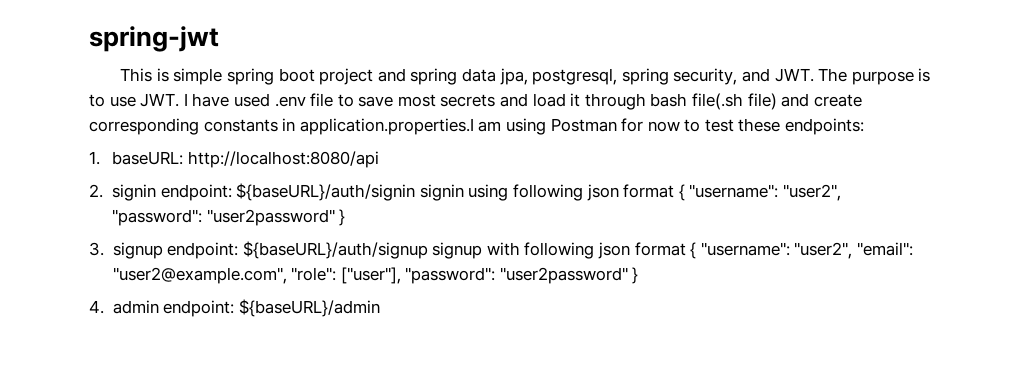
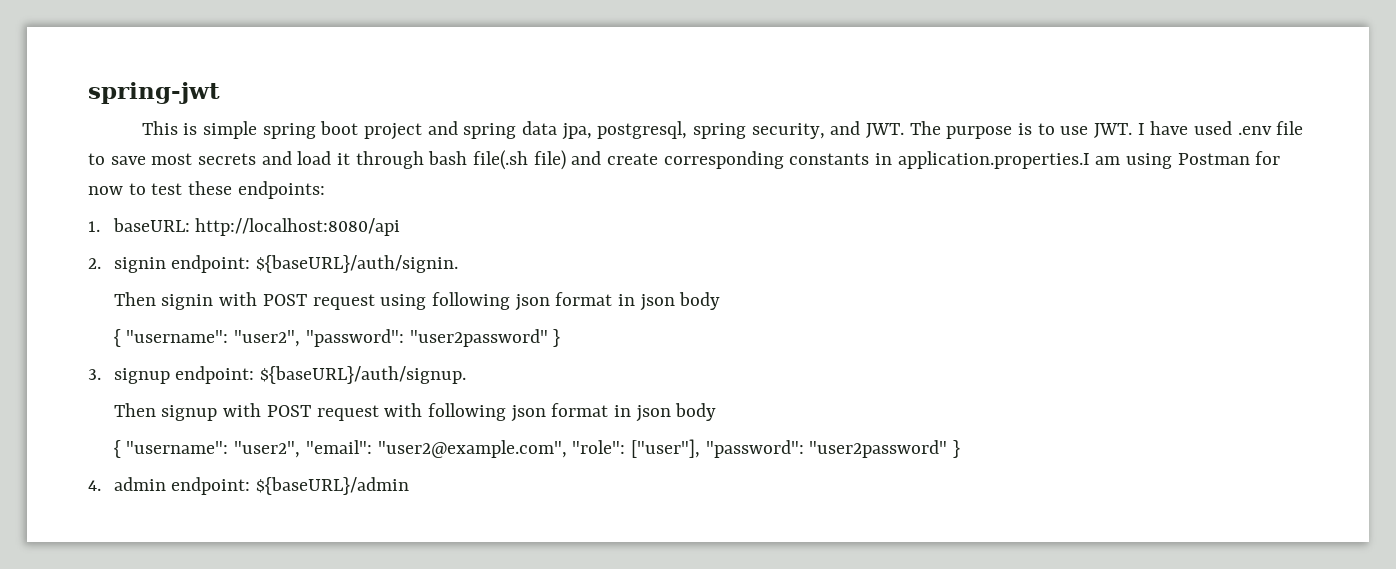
- 2. signin endpoint: ${baseURL}/auth/signin signin using following json format { "username": "user2", "password": "user2password" }
+ 2. signin endpoint: ${baseURL}/auth/signin.
+ Then signin with POST request using following json format in json body
+ { "username": "user2", "password": "user2password" }
- 3. signup endpoint: ${baseURL}/auth/signup signup with following json format { "username": "user2", "email": "user2@example.com", "role": ["user"], "password": "user2password" }
+ 3. signup endpoint: ${baseURL}/auth/signup.
+ Then signup with POST request with following json format in json body
+ { "username": "user2", "email": "user2@example.com", "role": ["user"], "password": "user2password" }

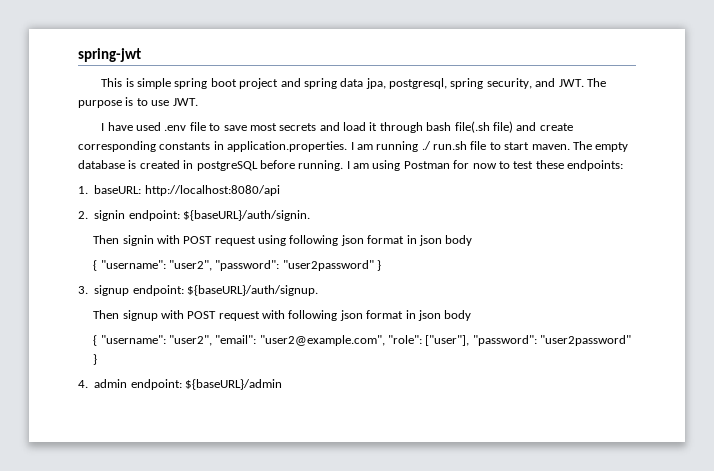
- This is simple spring boot project and spring data jpa, postgresql, spring security, and JWT. The purpose is to use JWT. I have used .env file to save most secrets and load it through bash file(.sh file) and create corresponding constants in application.properties.I am using Postman for now to test these endpoints:
+ This is simple spring boot project and spring data jpa, postgresql, spring security, and JWT. The purpose is to use JWT.
+ I have used .env file to save most secrets and load it through bash file(.sh file) and create corresponding constants in application.properties. I am running ./ run.sh file to start maven. The empty database is created in postgreSQL before running. I am using Postman for now to test these endpoints:

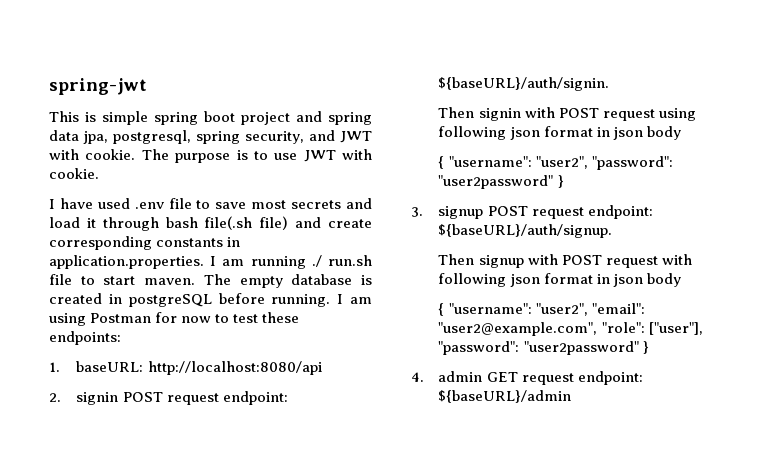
- This is simple spring boot project and spring data jpa, postgresql, spring security, and JWT. The purpose is to use JWT.
+ This is simple spring boot project and spring data jpa, postgresql, spring security, and JWT with cookie. The purpose is to use JWT with cookie.
- 2. signin endpoint: ${baseURL}/auth/signin.
+ 2. signin POST request endpoint: ${baseURL}/auth/signin.
- 3. signup endpoint: ${baseURL}/auth/signup.
+ 3. signup POST request endpoint: ${baseURL}/auth/signup.
- 4. admin endpoint: ${baseURL}/admin
+ 4. admin GET request endpoint: ${baseURL}/admin

